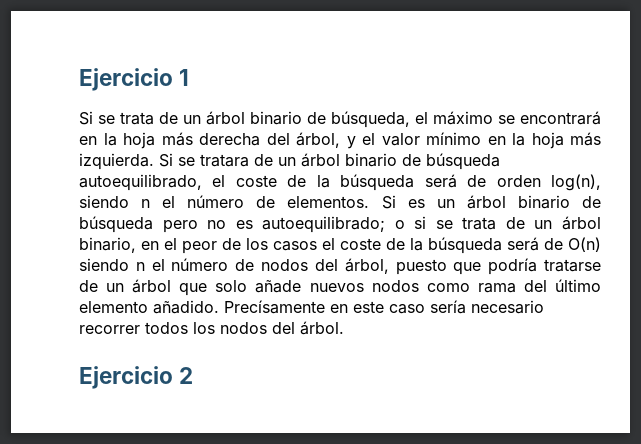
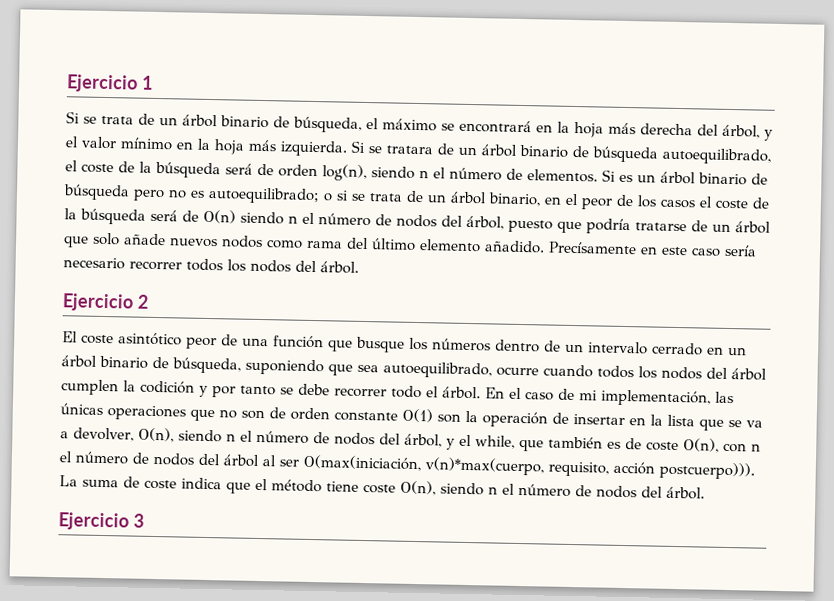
+ El coste asintótico peor de una función que busque los números dentro de un intervalo cerrado en un árbol binario de búsqueda, suponiendo que sea autoequilibrado, ocurre cuando todos los nodos del árbol cumplen la codición y por tanto se debe recorrer todo el árbol. En el caso de mi implementación, las únicas operaciones que no son de orden constante O(1) son la operación de insertar en la lista que se va a devolver, O(n), siendo n el número de nodos del árbol, y el while, que también es de coste O(n), con n el número de nodos del árbol al ser O(max(iniciación, v(n)*max(cuerpo, requisito, acción postcuerpo))). La suma de coste indica que el método tiene coste O(n), siendo n el número de nodos del árbol.
+ Ejercicio 3

